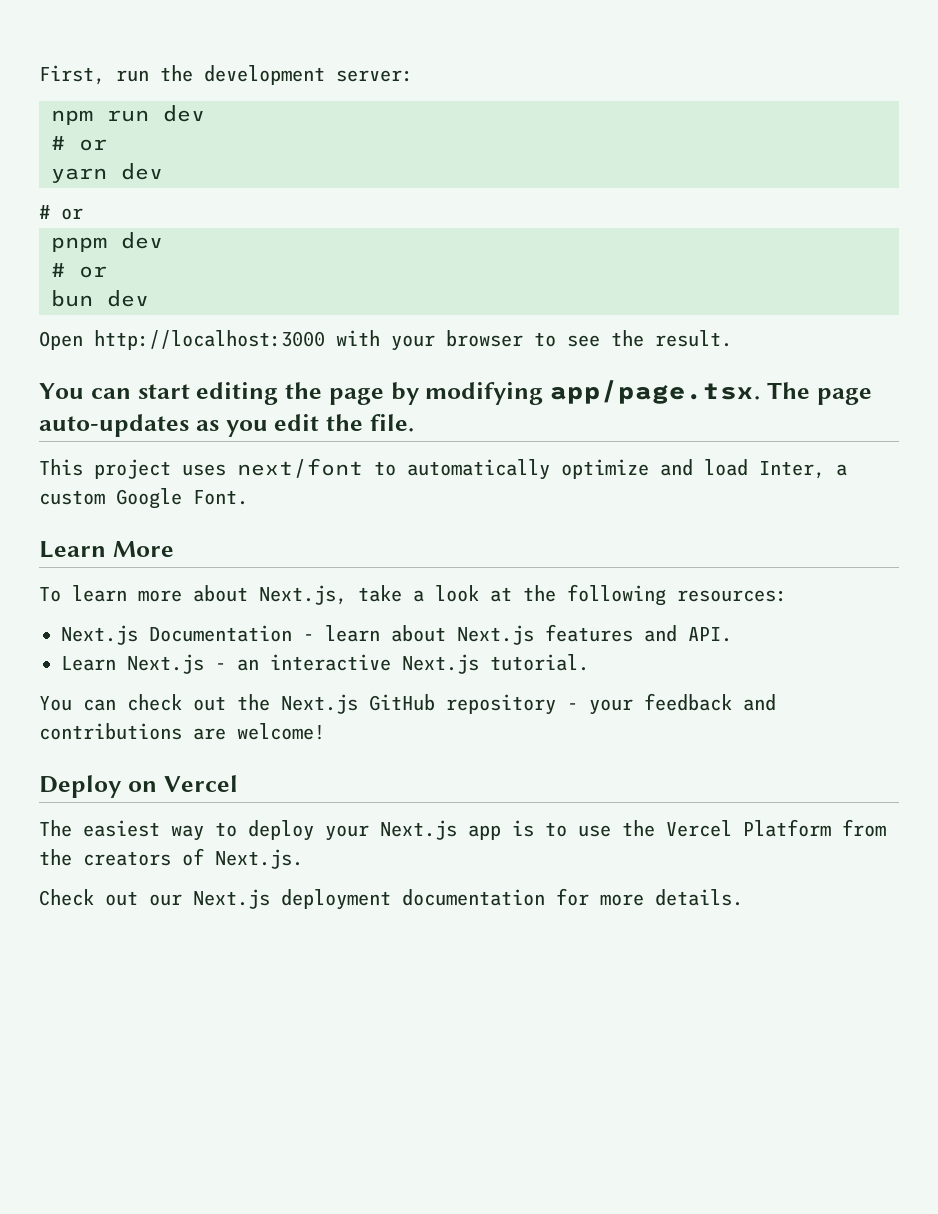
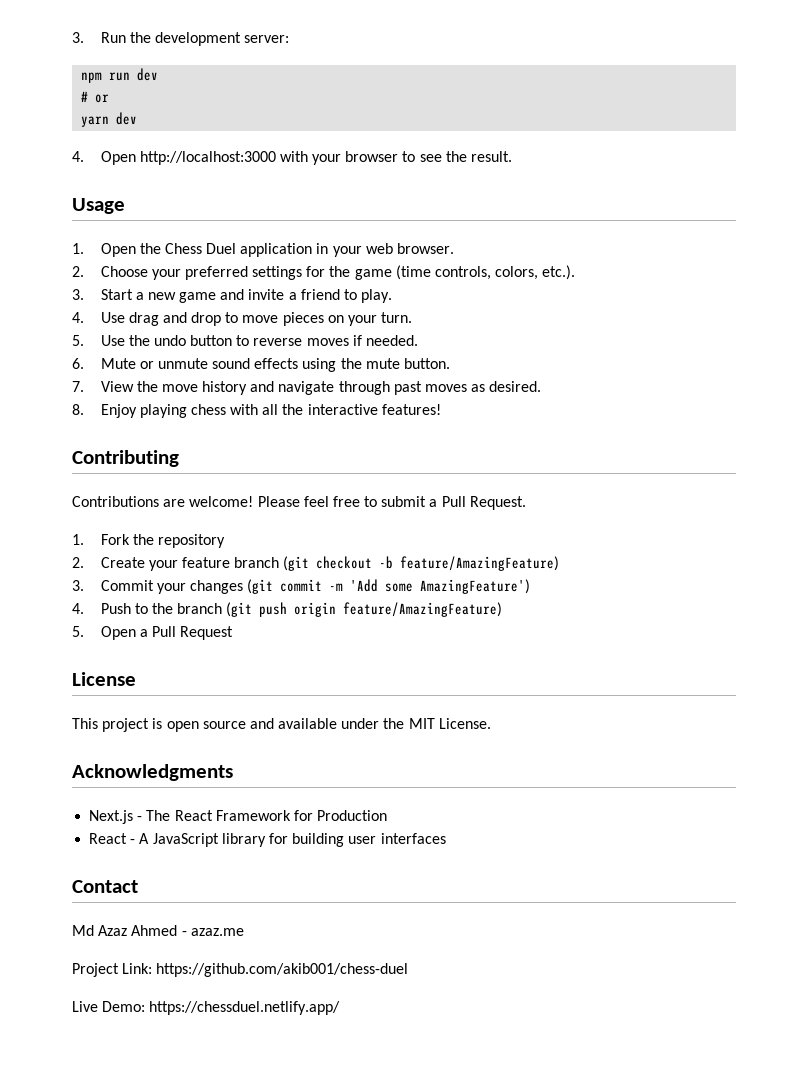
- First, run the development server:
+ 3. Run the development server:
  yarn dev
- # or
- pnpm dev
- # or
- bun dev
- Open http://localhost:3000 with your browser to see the result.
+ 4. Open http://localhost:3000 with your browser to see the result.
- You can start editing the page by modifying app/page.tsx. The page auto-updates as you edit the file.
- This project uses next/font to automatically optimize and load Inter, a custom Google Font.
- Learn More
- To learn more about Next.js, take a look at the following resources:
- Next.js Documentation - learn about Next.js features and API.
- Learn Next.js - an interactive Next.js tutorial.
- You can check out the Next.js GitHub repository - your feedback and contributions are welcome!
- Deploy on Vercel
- The easiest way to deploy your Next.js app is to use the Vercel Platform from the creators of Next.js.
- Check out our Next.js deployment documentation for more details.
+ Usage
+ 1. Open the Chess Duel application in your web browser.
+ 2. Choose your preferred settings for the game (time controls, colors, etc.).
+ 3. Start a new game and invite a friend to play.
+ 4. Use drag and drop to move pieces on your turn.
+ 5. Use the undo button to reverse moves if needed.
+ 6. Mute or unmute sound effects using the mute button.
+ 7. View the move history and navigate through past moves as desired.
+ 8. Enjoy playing chess with all the interactive features!
+ Contributing
+ Contributions are welcome! Please feel free to submit a Pull Request.
+ 1. Fork the repository
+ 2. Create your feature branch (git checkout -b feature/AmazingFeature)
+ 3. Commit your changes (git commit -m 'Add some AmazingFeature')
+ 4. Push to the branch (git push origin feature/AmazingFeature)
+ 5. Open a Pull Request
+ License
+ This project is open source and available under the MIT License.
+ Acknowledgments
+ Next.js - The React Framework for Production
+ React - A JavaScript library for building user interfaces
+ Contact
+ Md Azaz Ahmed - azaz.me
+ Project Link: https://github.com/akib001/chess-duel
+ Live Demo: https://chessduel.netlify.app/

